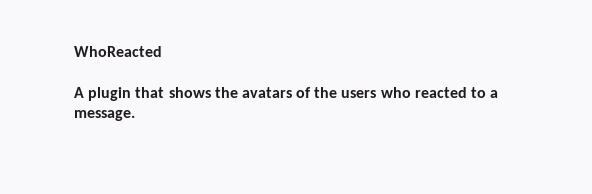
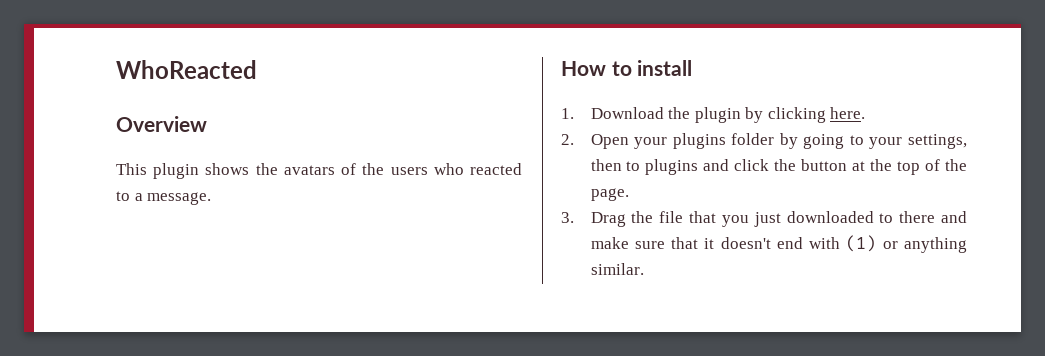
- A plugin that shows the avatars of the users who reacted to a message.
+ Overview
+ This plugin shows the avatars of the users who reacted to a message.
+ How to install
+ 1. Download the plugin by clicking here.
+ 2. Open your plugins folder by going to your settings, then to plugins and click the button at the top of the page.
+ 3. Drag the file that you just downloaded to there and make sure that it doesn't end with (1) or anything similar.

